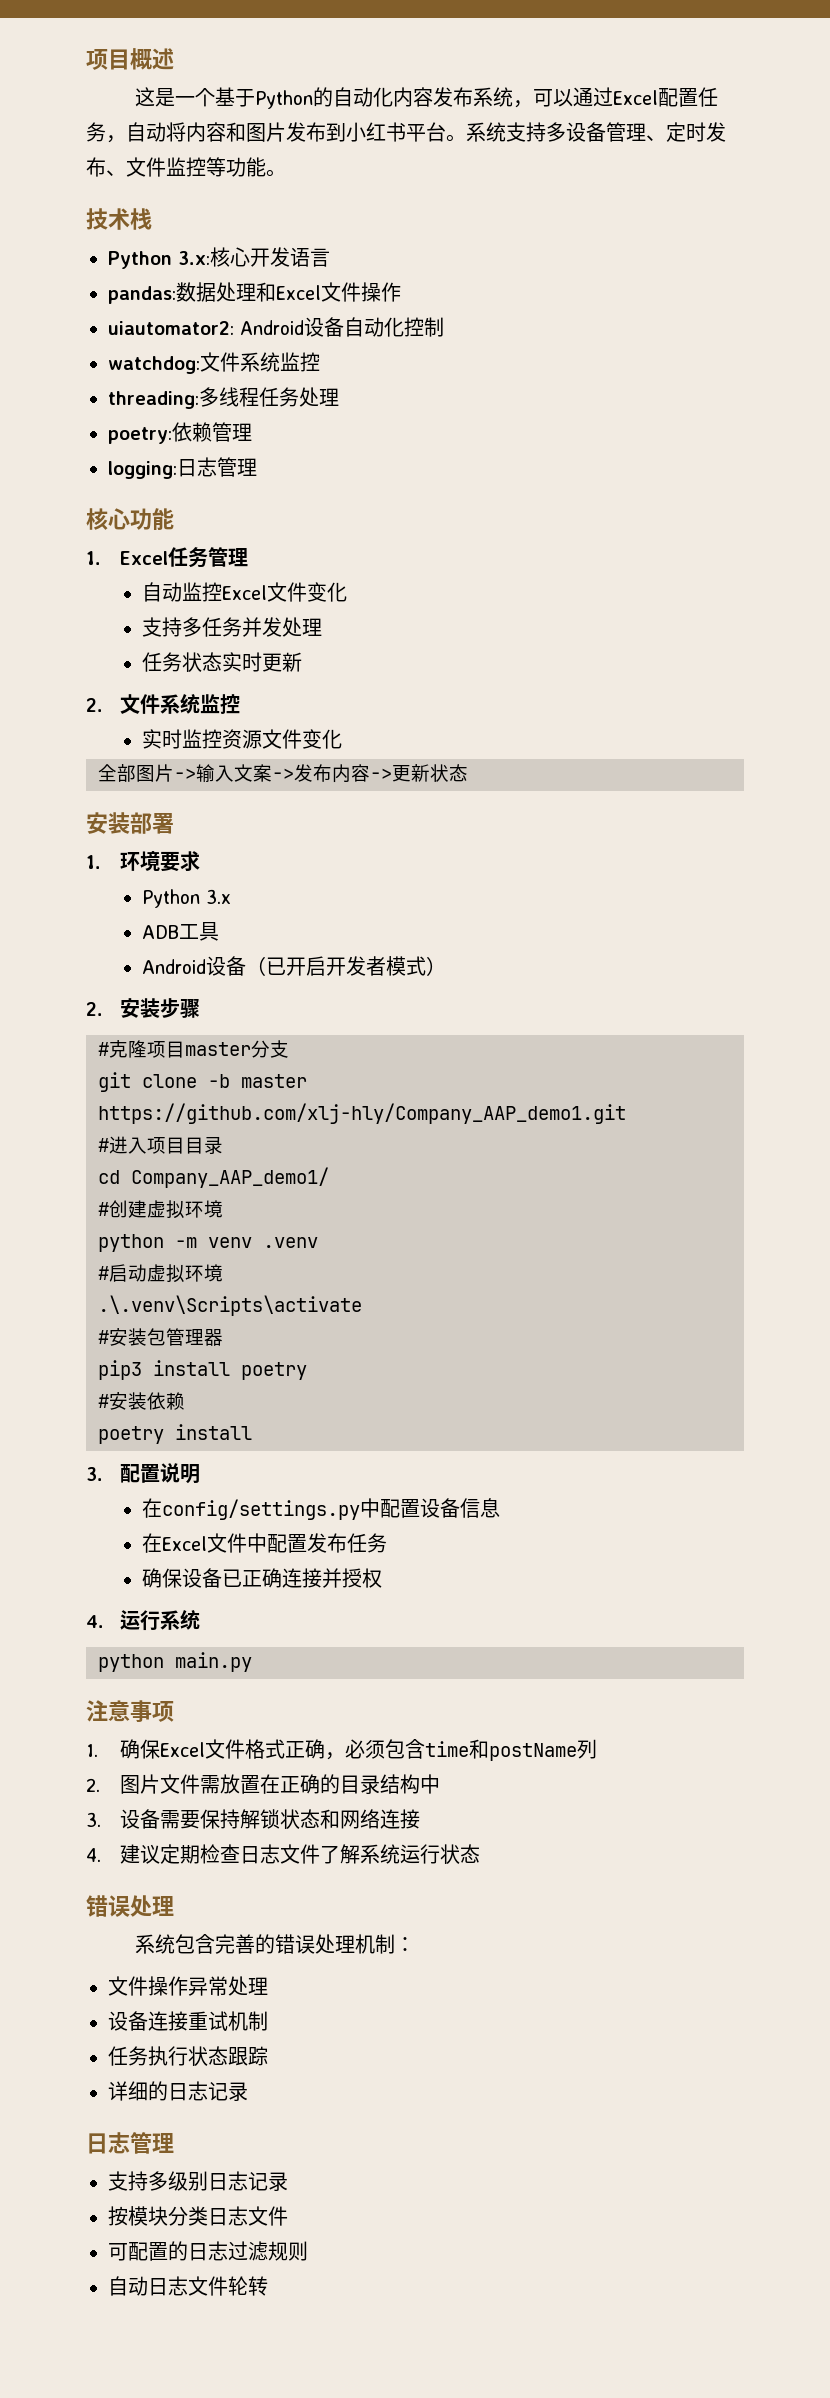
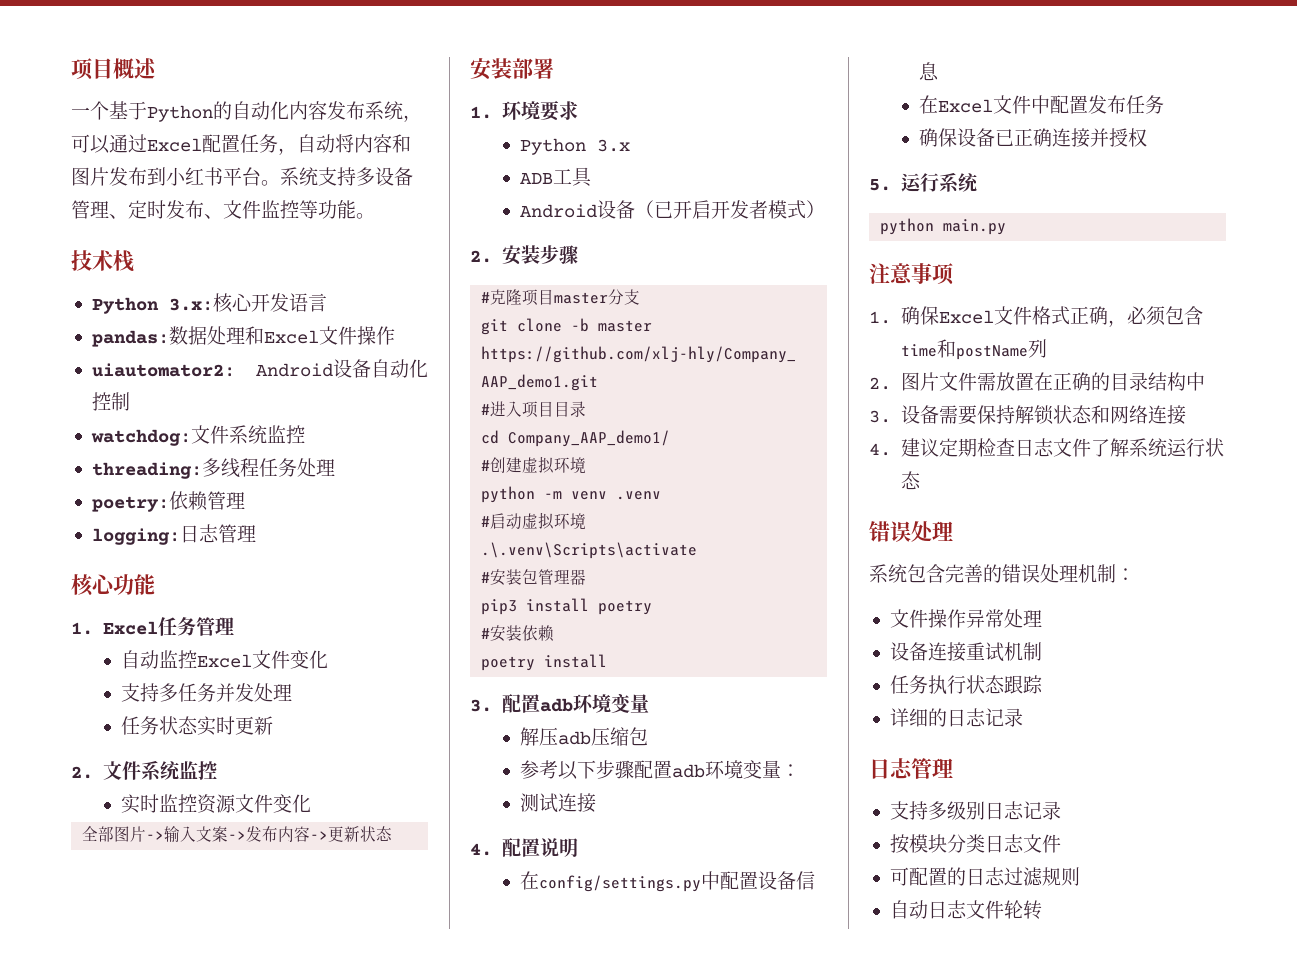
- 这是一个基于Python的自动化内容发布系统，可以通过Excel配置任务，自动将内容和图片发布到小红书平台。
+ 一个基于Python的自动化内容发布系统，可以通过Excel配置任务，自动将内容和图片发布到小红书平台。
- 3.配置说明
+ 3.配置adb环境变量
+ 解压adb压缩包
+ 参考以下步骤配置adb环境变量：
+ 测试连接
+ 4.配置说明
- 4.运行系统
+ 5.运行系统

